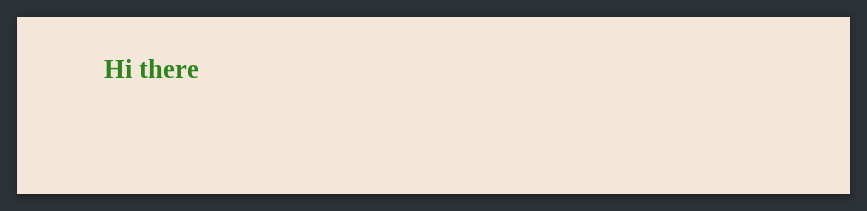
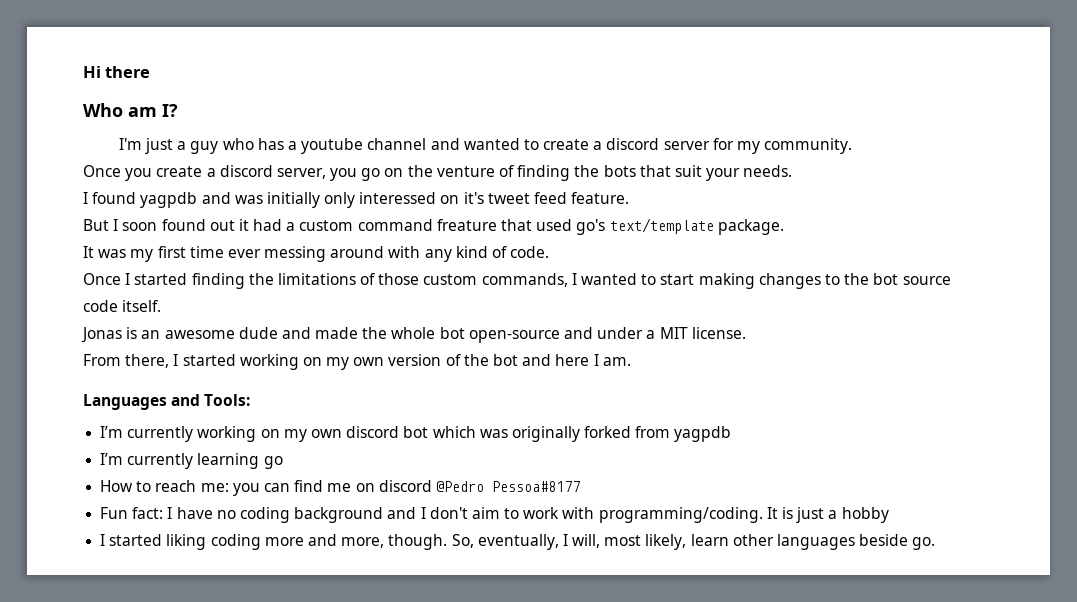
+ Who am I?
+ I'm just a guy who has a youtube channel and wanted to create a discord server for my community.
+ Once you create a discord server, you go on the venture of finding the bots that suit your needs.
+ I found yagpdb and was initially only interessed on it's tweet feed feature.
+ But I soon found out it had a custom command freature that used go's text/template package.
+ It was my first time ever messing around with any kind of code.
+ Once I started finding the limitations of those custom commands, I wanted to start making changes to the bot source code itself.
+ Jonas is an awesome dude and made the whole bot open-source and under a MIT license.
+ From there, I started working on my own version of the bot and here I am.
+ Languages and Tools:
+ I’m currently working on my own discord bot which was originally forked from yagpdb
+ I’m currently learning go
+ How to reach me: you can find me on discord @Pedro Pessoa#8177
+ Fun fact: I have no coding background and I don't aim to work with programming/coding. It is just a hobby
+ I started liking coding more and more, though. So, eventually, I will, most likely, learn other languages beside go.

